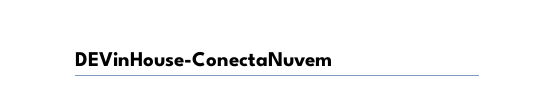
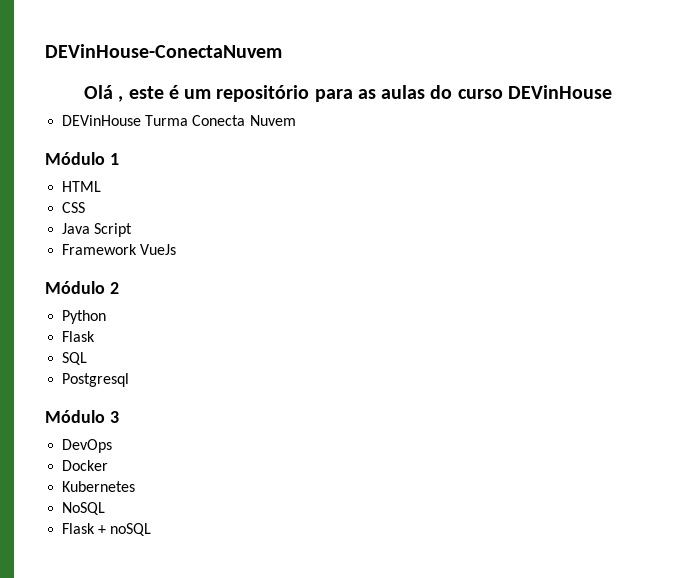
+ Olá , este é um repositório para as aulas do curso DEVinHouse
+ DEVinHouse Turma Conecta Nuvem
+ Módulo 1
+ HTML
+ CSS
+ Java Script
+ Framework VueJs
+ Módulo 2
+ Python
+ Flask
+ SQL
+ Postgresql
+ Módulo 3
+ DevOps
+ Docker
+ Kubernetes
+ NoSQL
+ Flask + noSQL

